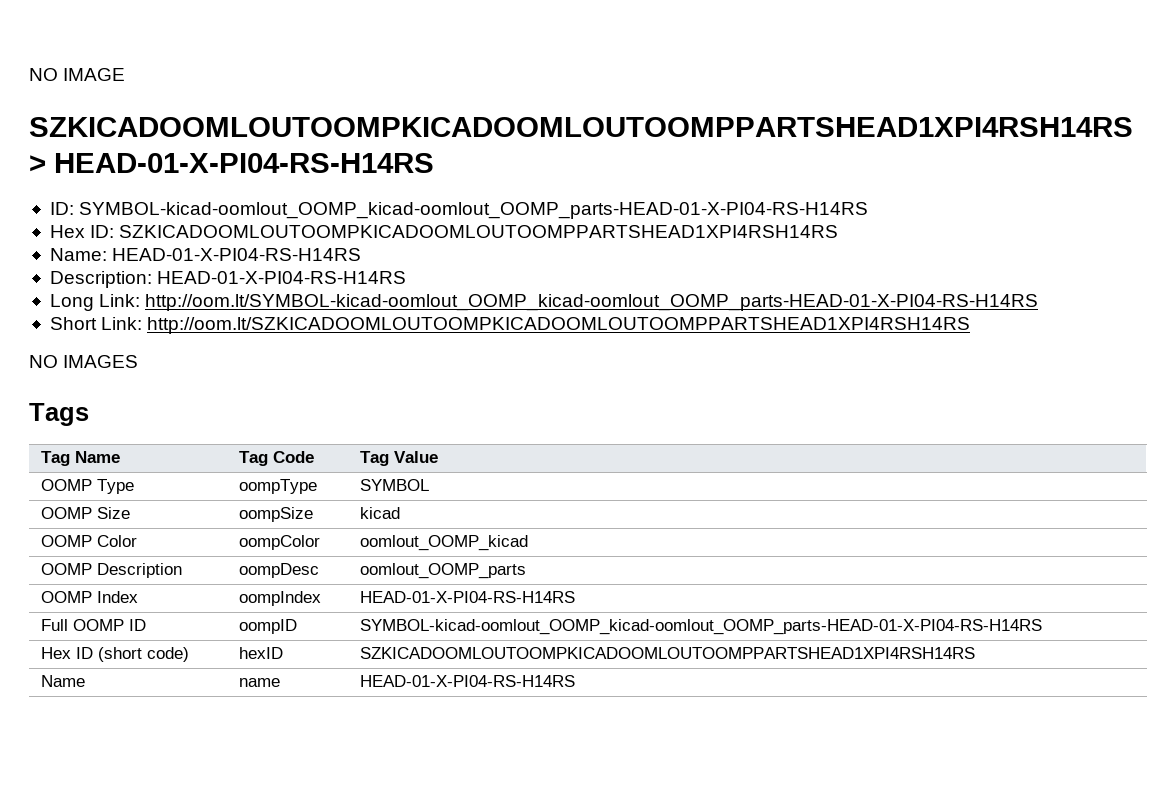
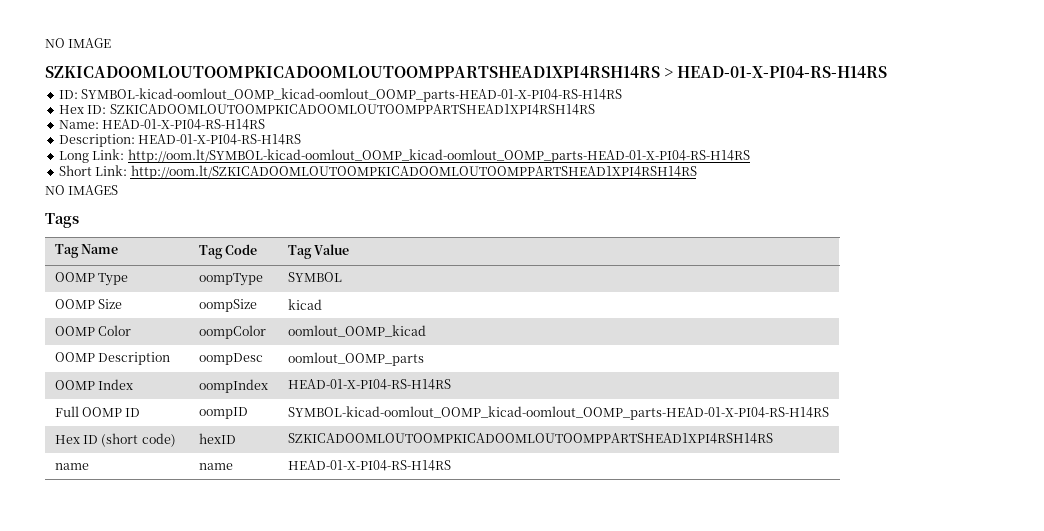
- Name | name | HEAD-01-X-PI04-RS-H14RS
+ name | name | HEAD-01-X-PI04-RS-H14RS

